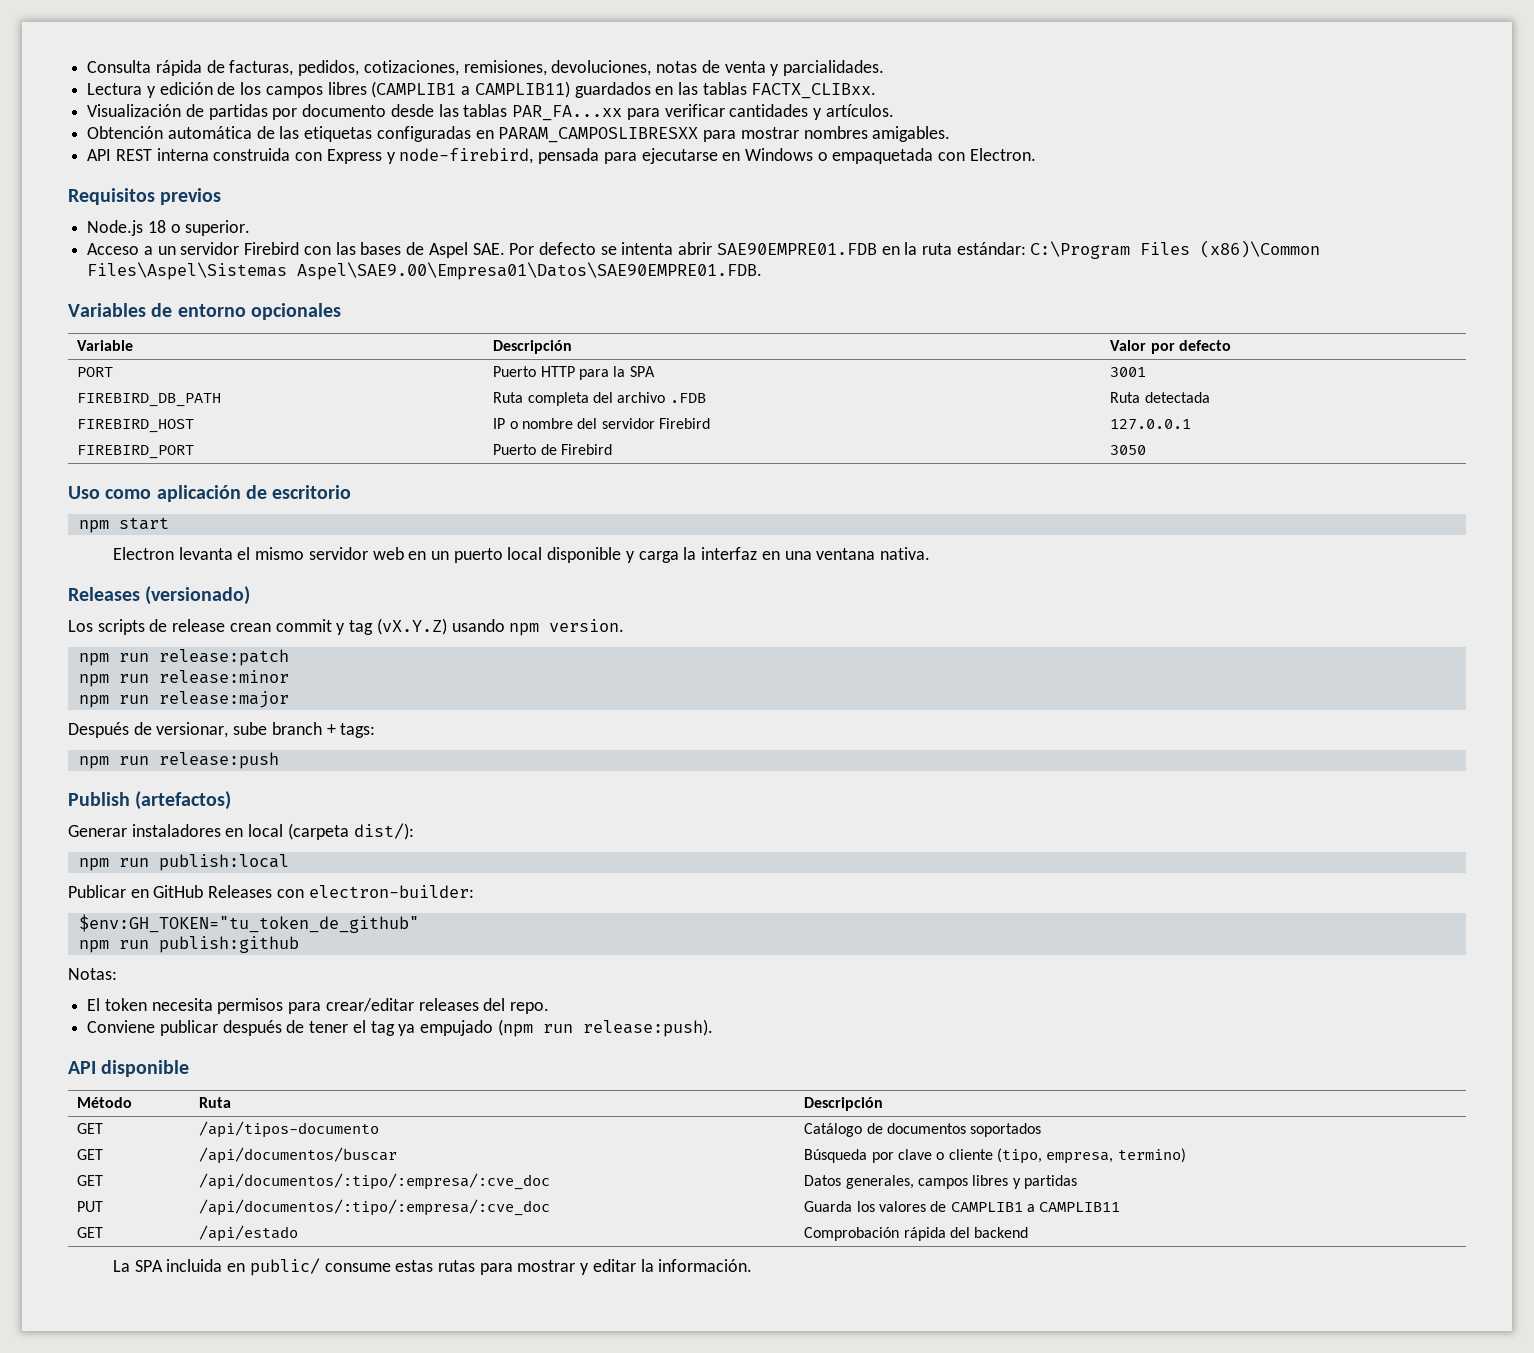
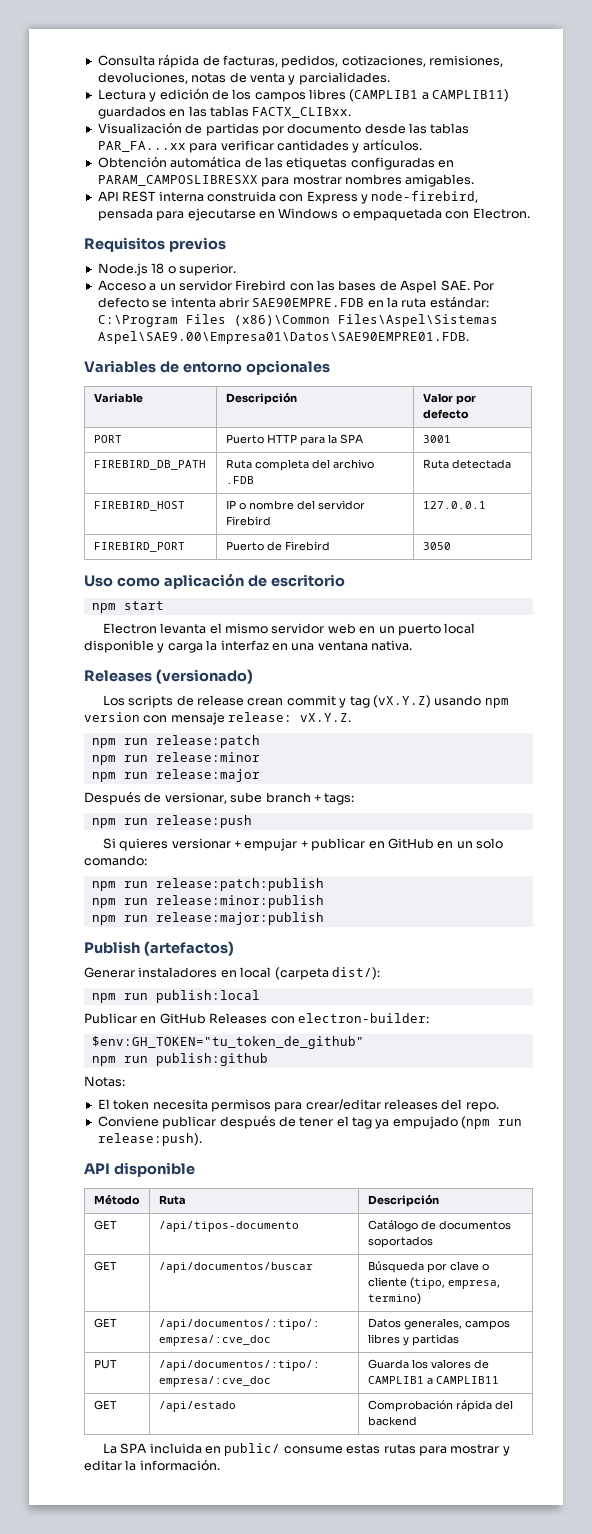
- Acceso a un servidor Firebird con las bases de Aspel SAE. Por defecto se intenta abrir SAE90EMPRE01.FDB en la ruta estándar: C:\Program Files (x86)\Common Files\Aspel\Sistemas Aspel\SAE9.00\Empresa01\Datos\SAE90EMPRE01.FDB.
+ Acceso a un servidor Firebird con las bases de Aspel SAE. Por defecto se intenta abrir SAE90EMPRE.FDB en la ruta estándar: C:\Program Files (x86)\Common Files\Aspel\Sistemas Aspel\SAE9.00\Empresa01\Datos\SAE90EMPRE01.FDB.
- Los scripts de release crean commit y tag (vX.Y.Z) usando npm version.
+ Los scripts de release crean commit y tag (vX.Y.Z) usando npm version con mensaje release: vX.Y.Z.
+ Si quieres versionar + empujar + publicar en GitHub en un solo comando:
+ npm run release:patch:publish
+ npm run release:minor:publish
+ npm run release:major:publish

